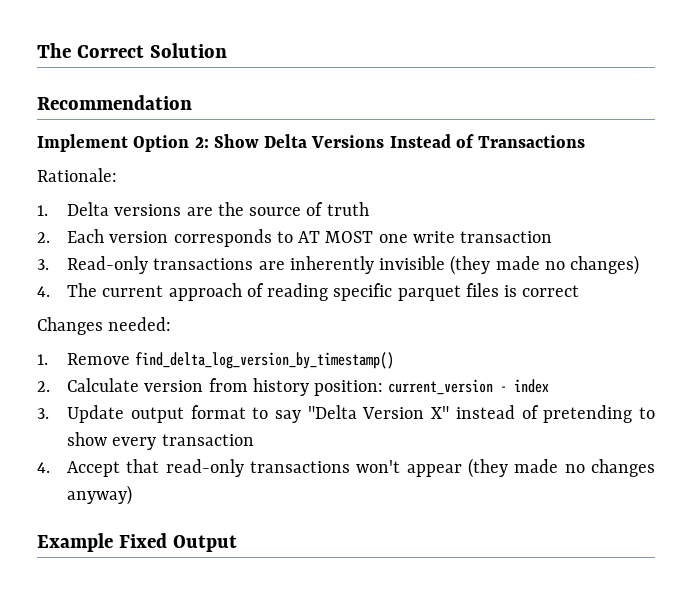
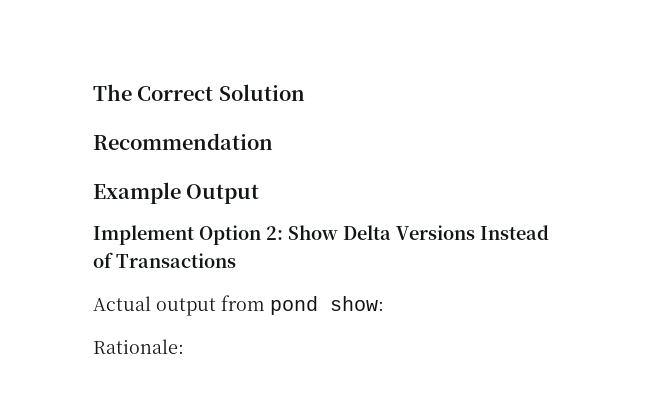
+ Example Output
+ Actual output from pond show:
  Rationale:
- 1. Delta versions are the source of truth
- 2. Each version corresponds to AT MOST one write transaction
- 3. Read-only transactions are inherently invisible (they made no changes)
- 4. The current approach of reading specific parquet files is correct
- Changes needed:
- 1. Remove find_delta_log_version_by_timestamp()
- 2. Calculate version from history position: current_version - index
- 3. Update output format to say "Delta Version X" instead of pretending to show every transaction
- 4. Accept that read-only transactions won't appear (they made no changes anyway)
- Example Fixed Output

